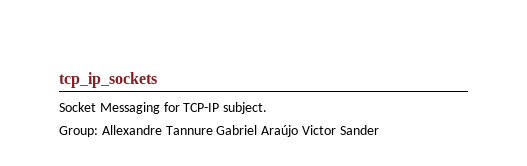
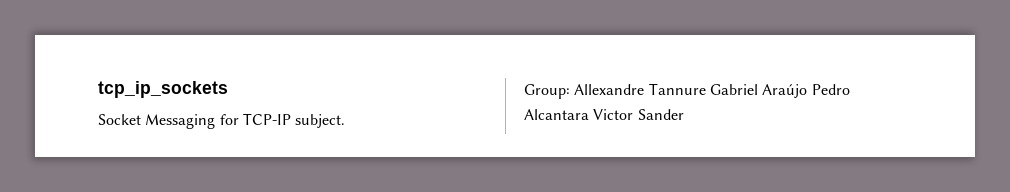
- Group: Allexandre Tannure Gabriel Araújo Victor Sander
+ Group: Allexandre Tannure Gabriel Araújo Pedro Alcantara Victor Sander

